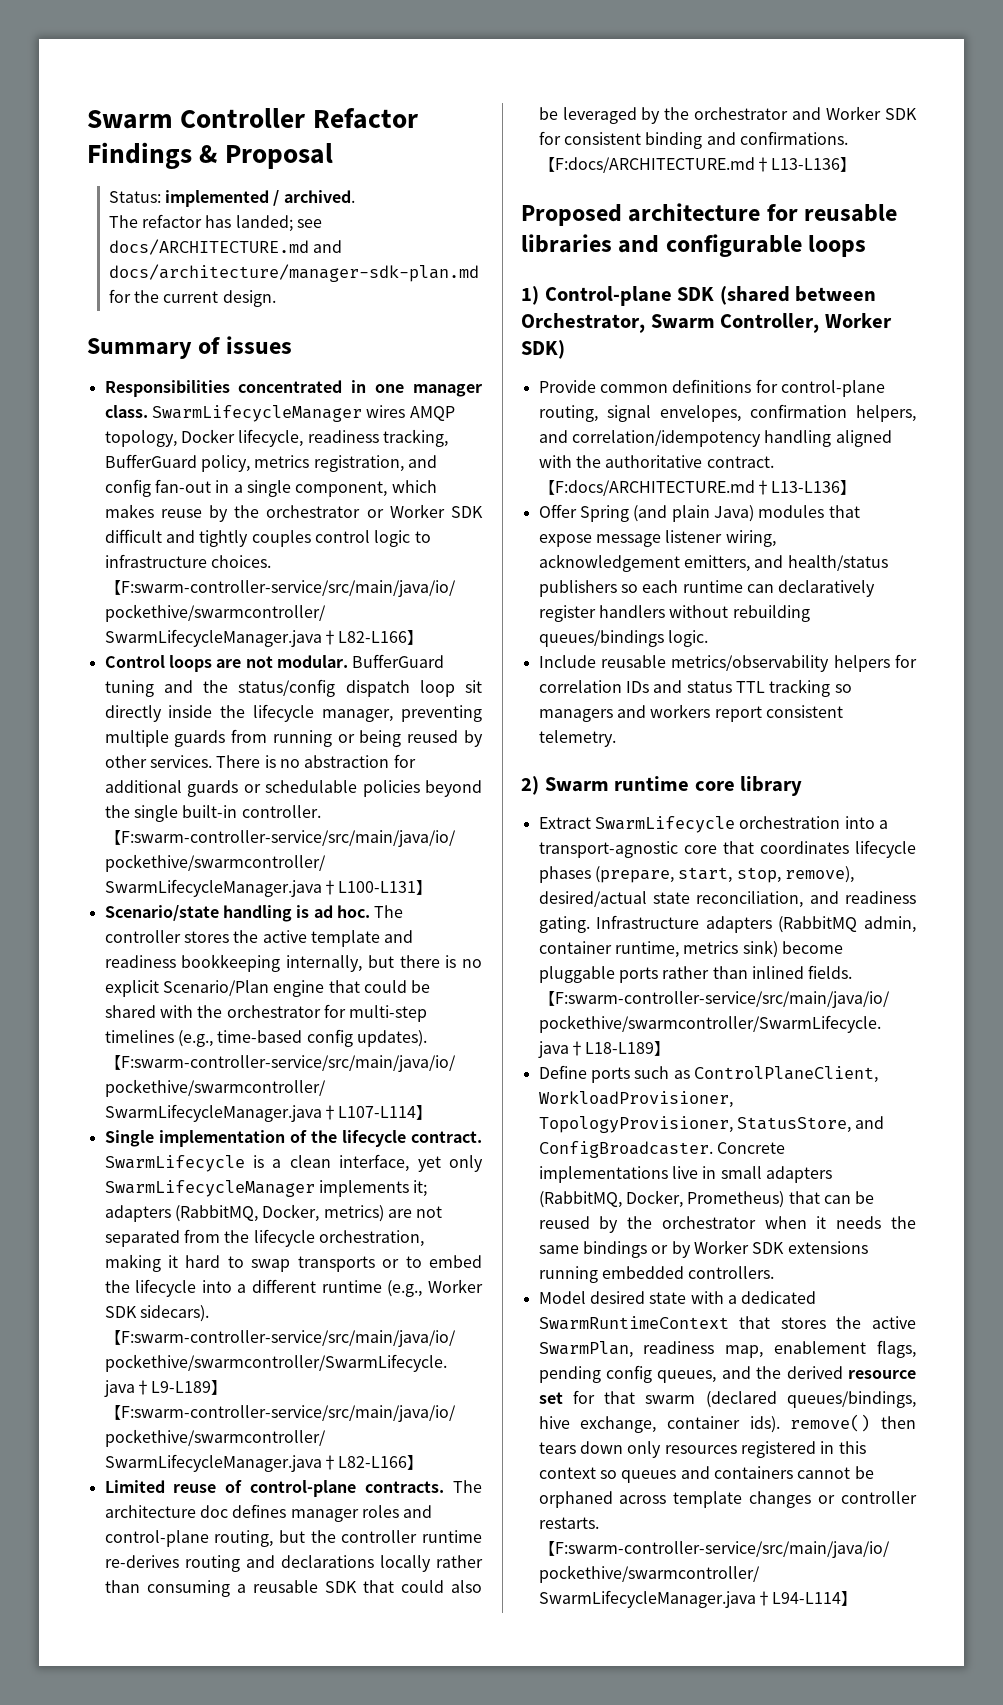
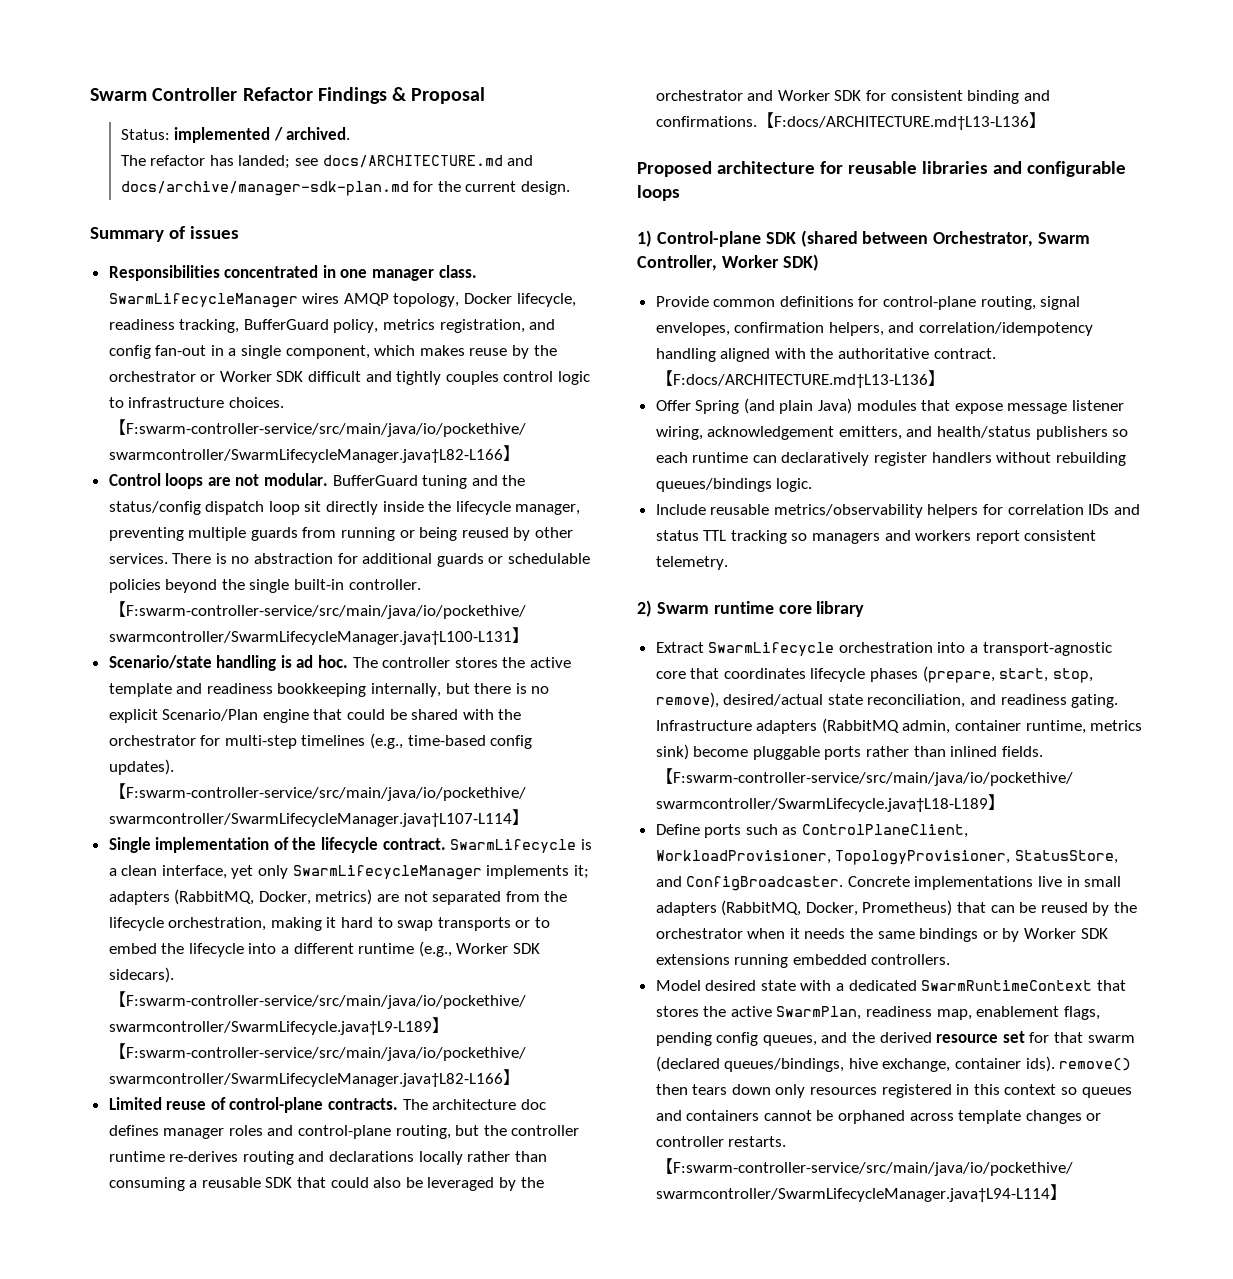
- The refactor has landed; see docs/ARCHITECTURE.md and docs/architecture/manager-sdk-plan.md for the current design.
+ The refactor has landed; see docs/ARCHITECTURE.md and docs/archive/manager-sdk-plan.md for the current design.

